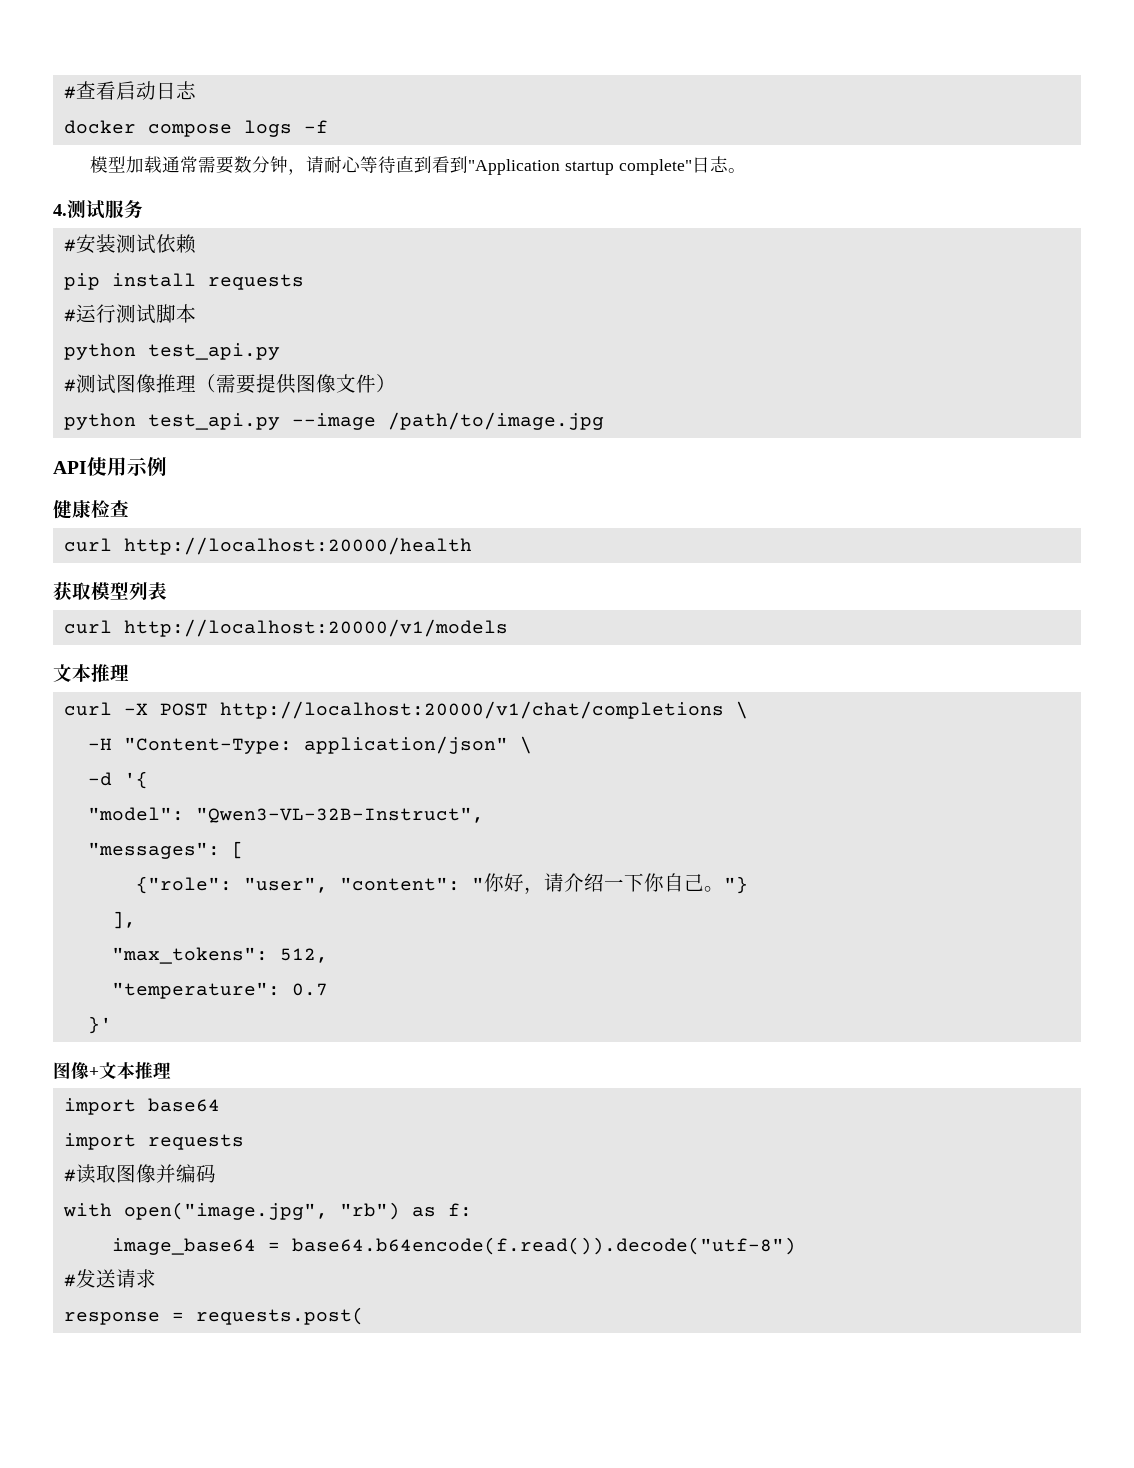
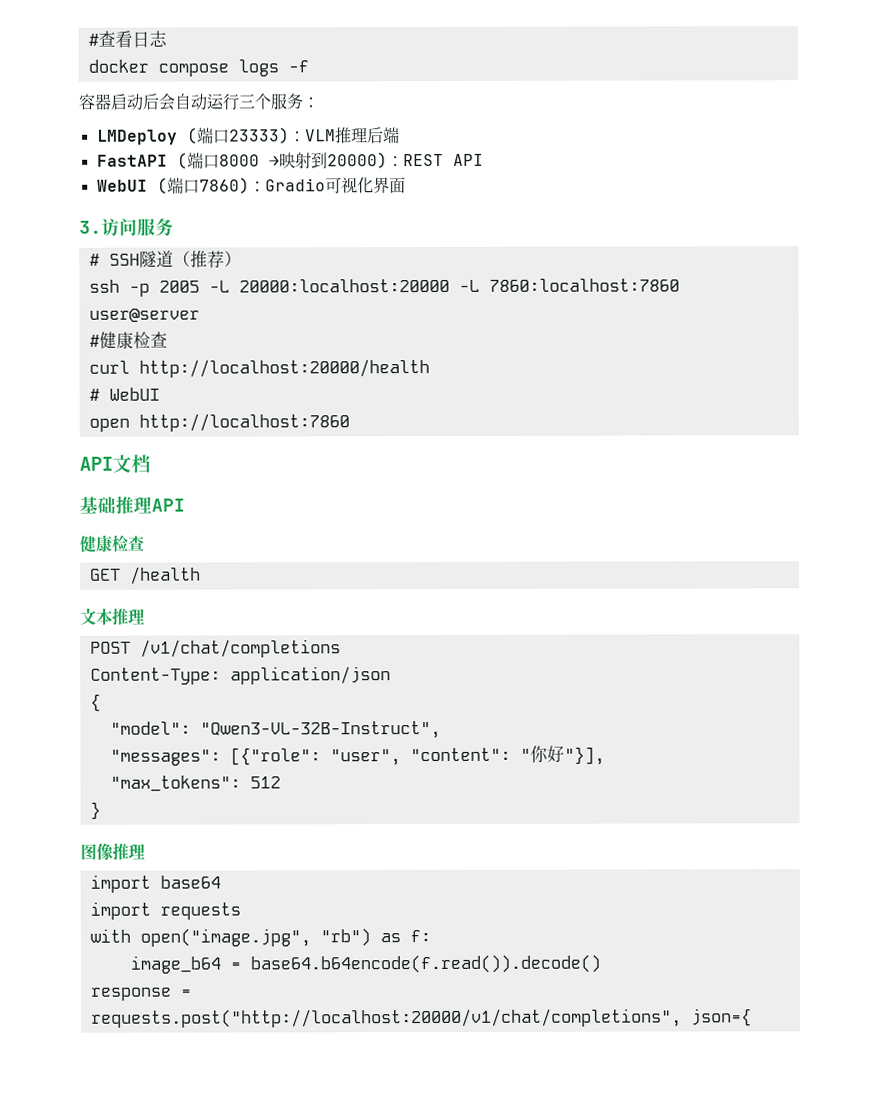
- #查看启动日志
+ #查看日志
- 模型加载通常需要数分钟，请耐心等待直到看到"Application startup complete"日志。
- 4.测试服务
- #安装测试依赖
- pip install requests
- #运行测试脚本
- python test_api.py
- #测试图像推理（需要提供图像文件）
- python test_api.py --image /path/to/image.jpg
- API使用示例
+ 容器启动后会自动运行三个服务：
+ LMDeploy (端口23333)：VLM推理后端
+ FastAPI (端口8000 →映射到20000)：REST API
+ WebUI (端口7860)：Gradio可视化界面
+ 3.访问服务
+ # SSH隧道（推荐）
+ ssh -p 2005 -L 20000:localhost:20000 -L 7860:localhost:7860 user@server
+ #健康检查
+ curl http://localhost:20000/health
+ # WebUI
+ open http://localhost:7860
+ API文档
+ 基础推理API
  健康检查
- curl http://localhost:20000/health
- 获取模型列表
- curl http://localhost:20000/v1/models
+ GET /health
  文本推理
- curl -X POST http://localhost:20000/v1/chat/completions \
- -H "Content-Type: application/json" \
- -d '{
+ POST /v1/chat/completions
+ Content-Type: application/json
+ {
- "messages": [
- {"role": "user", "content": "你好，请介绍一下你自己。"}
- ],
- "max_tokens": 512,
- "temperature": 0.7
- }'
- 图像+文本推理
+ "messages": [{"role": "user", "content": "你好"}],
+ "max_tokens": 512
+ }
+ 图像推理
- #读取图像并编码
- image_base64 = base64.b64encode(f.read()).decode("utf-8")
- #发送请求
+ image_b64 = base64.b64encode(f.read()).decode()
- response = requests.post(
+ response = requests.post("http://localhost:20000/v1/chat/completions", json={

